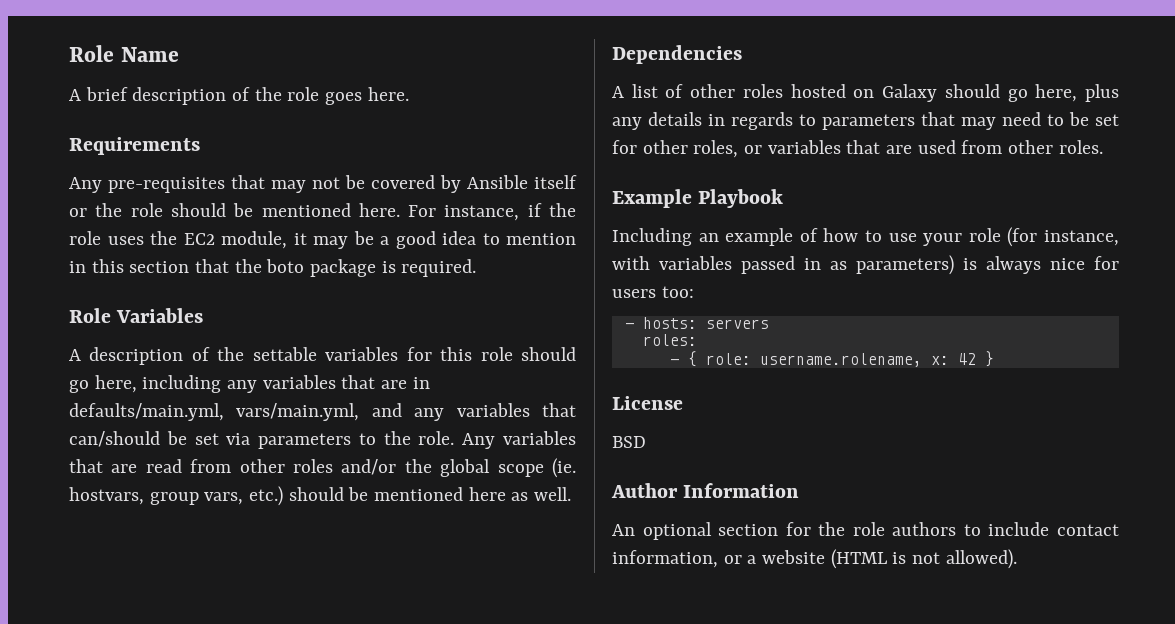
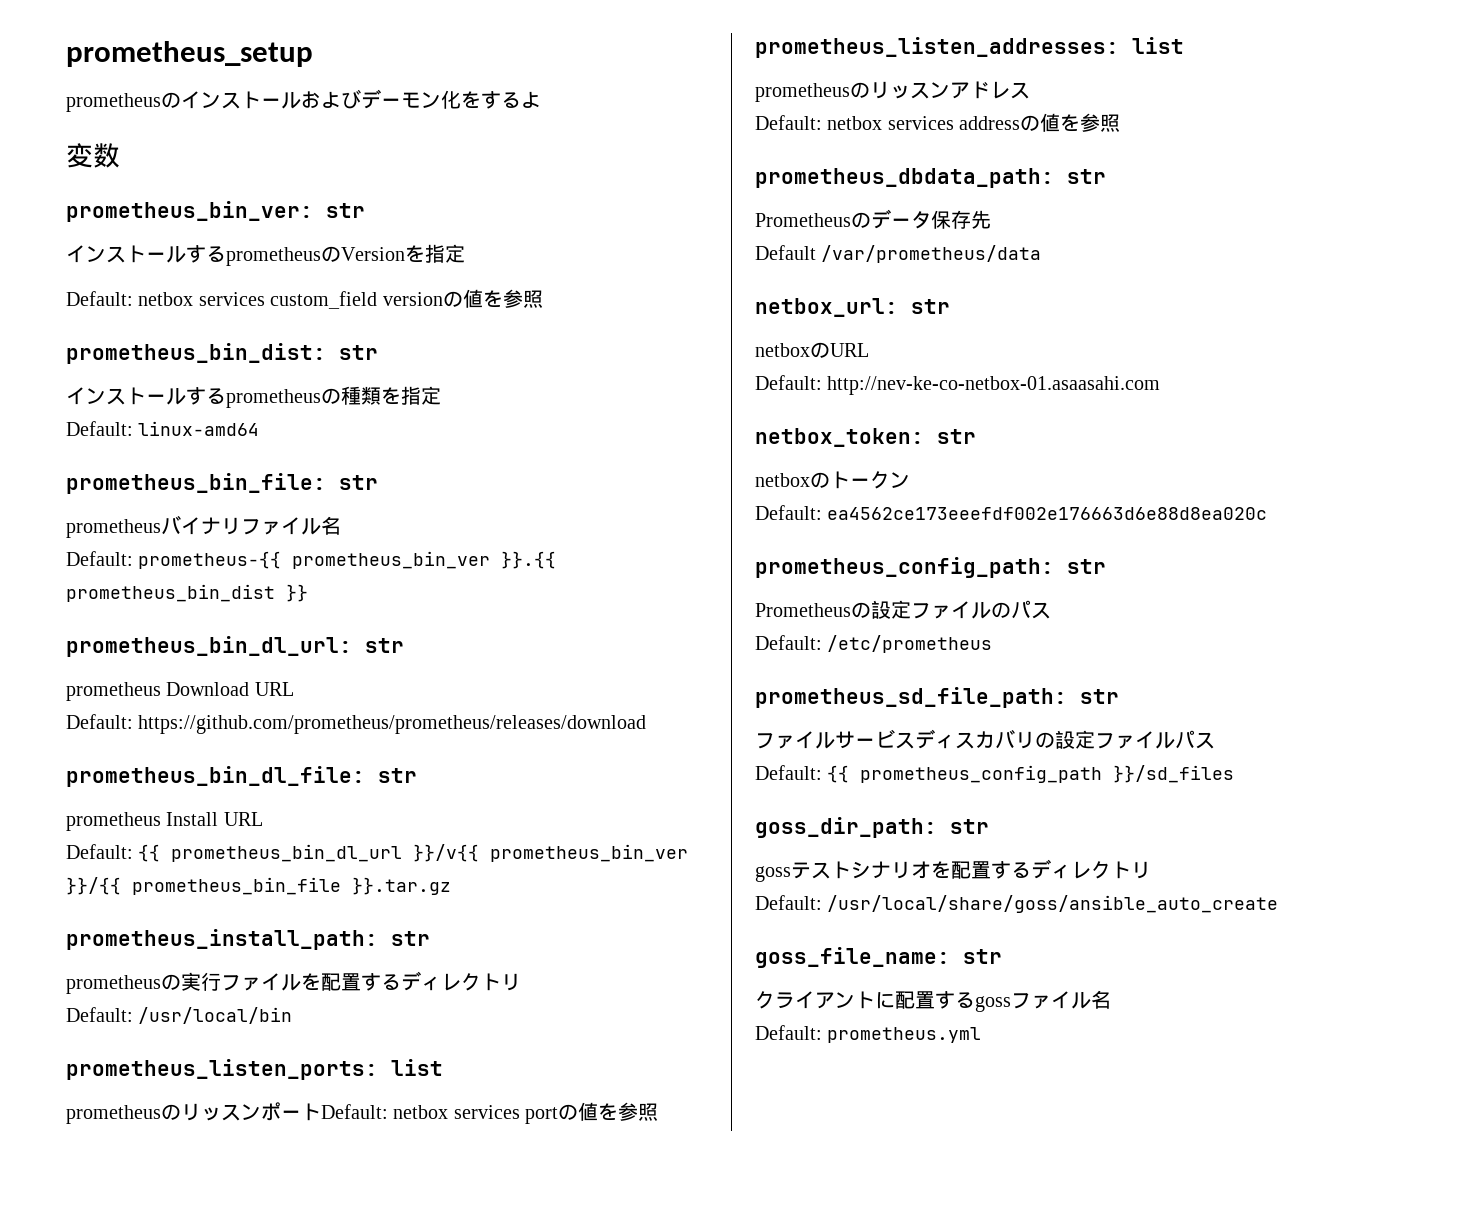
- Role Name
- A brief description of the role goes here.
- Requirements
- Any pre-requisites that may not be covered by Ansible itself or the role should be mentioned here. For instance, if the role uses the EC2 module, it may be a good idea to mention in this section that the boto package is required.
- Role Variables
- A description of the settable variables for this role should go here, including any variables that are in defaults/main.yml, vars/main.yml, and any variables that can/should be set via parameters to the role. Any variables that are read from other roles and/or the global scope (ie. hostvars, group vars, etc.) should be mentioned here as well.
- Dependencies
- A list of other roles hosted on Galaxy should go here, plus any details in regards to parameters that may need to be set for other roles, or variables that are used from other roles.
- Example Playbook
- Including an example of how to use your role (for instance, with variables passed in as parameters) is always nice for users too:
- - hosts: servers
- roles:
- - { role: username.rolename, x: 42 }
- License
- BSD
- Author Information
- An optional section for the role authors to include contact information, or a website (HTML is not allowed).
+ prometheus_setup
+ prometheusのインストールおよびデーモン化をするよ
+ 変数
+ prometheus_bin_ver: str
+ インストールするprometheusのVersionを指定
+ Default: netbox services custom_field versionの値を参照
+ prometheus_bin_dist: str
+ インストールするprometheusの種類を指定
+ Default: linux-amd64
+ prometheus_bin_file: str
+ prometheusバイナリファイル名
+ Default: prometheus-{{ prometheus_bin_ver }}.{{ prometheus_bin_dist }}
+ prometheus_bin_dl_url: str
+ prometheus Download URL
+ Default: https://github.com/prometheus/prometheus/releases/download
+ prometheus_bin_dl_file: str
+ prometheus Install URL
+ Default: {{ prometheus_bin_dl_url }}/v{{ prometheus_bin_ver }}/{{ prometheus_bin_file }}.tar.gz
+ prometheus_install_path: str
+ prometheusの実行ファイルを配置するディレクトリ
+ Default: /usr/local/bin
+ prometheus_listen_ports: list
+ prometheusのリッスンポートDefault: netbox services portの値を参照
+ prometheus_listen_addresses: list
+ prometheusのリッスンアドレス
+ Default: netbox services addressの値を参照
+ prometheus_dbdata_path: str
+ Prometheusのデータ保存先
+ Default /var/prometheus/data
+ netbox_url: str
+ netboxのURL
+ Default: http://nev-ke-co-netbox-01.asaasahi.com
+ netbox_token: str
+ netboxのトークン
+ Default: ea4562ce173eeefdf002e176663d6e88d8ea020c
+ prometheus_config_path: str
+ Prometheusの設定ファイルのパス
+ Default: /etc/prometheus
+ prometheus_sd_file_path: str
+ ファイルサービスディスカバリの設定ファイルパス
+ Default: {{ prometheus_config_path }}/sd_files
+ goss_dir_path: str
+ gossテストシナリオを配置するディレクトリ
+ Default: /usr/local/share/goss/ansible_auto_create
+ goss_file_name: str
+ クライアントに配置するgossファイル名
+ Default: prometheus.yml

